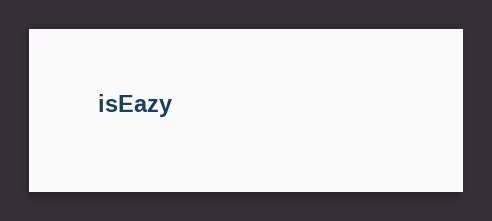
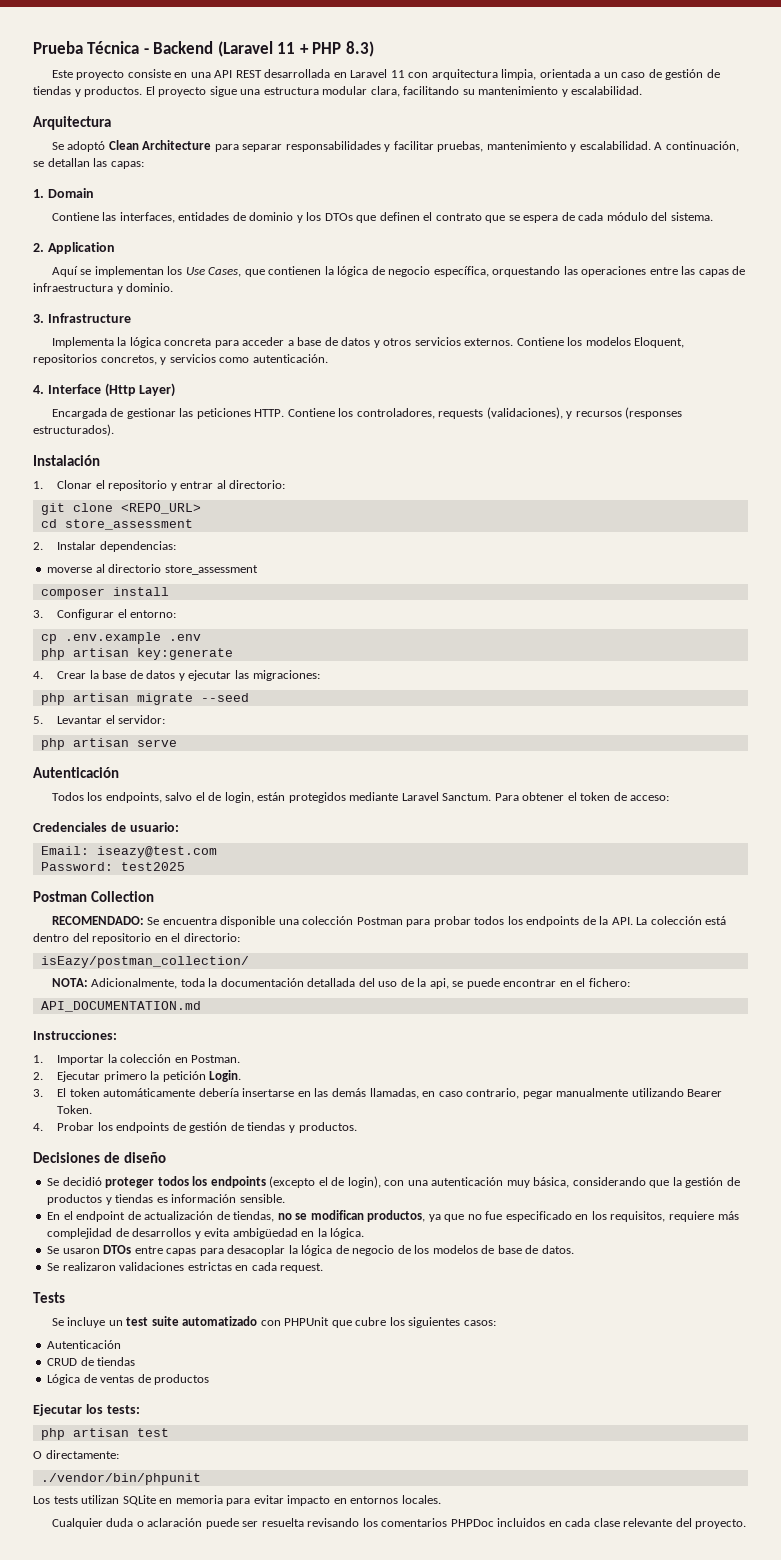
- isEazy
+ Prueba Técnica - Backend (Laravel 11 + PHP 8.3)
+ Este proyecto consiste en una API REST desarrollada en Laravel 11 con arquitectura limpia, orientada a un caso de gestión de tiendas y productos. El proyecto sigue una estructura modular clara, facilitando su mantenimiento y escalabilidad.
+ Arquitectura
+ Se adoptó Clean Architecture para separar responsabilidades y facilitar pruebas, mantenimiento y escalabilidad. A continuación, se detallan las capas:
+ 1. Domain
+ Contiene las interfaces, entidades de dominio y los DTOs que definen el contrato que se espera de cada módulo del sistema.
+ 2. Application
+ Aquí se implementan los Use Cases, que contienen la lógica de negocio específica, orquestando las operaciones entre las capas de infraestructura y dominio.
+ 3. Infrastructure
+ Implementa la lógica concreta para acceder a base de datos y otros servicios externos. Contiene los modelos Eloquent, repositorios concretos, y servicios como autenticación.
+ 4. Interface (Http Layer)
+ Encargada de gestionar las peticiones HTTP. Contiene los controladores, requests (validaciones), y recursos (responses estructurados).
+ Instalación
+ 1. Clonar el repositorio y entrar al directorio:
+ git clone <REPO_URL>
+ cd store_assessment
+ 2. Instalar dependencias:
+ moverse al directorio store_assessment
+ composer install
+ 3. Configurar el entorno:
+ cp .env.example .env
+ php artisan key:generate
+ 4. Crear la base de datos y ejecutar las migraciones:
+ php artisan migrate --seed
+ 5. Levantar el servidor:
+ php artisan serve
+ Autenticación
+ Todos los endpoints, salvo el de login, están protegidos mediante Laravel Sanctum. Para obtener el token de acceso:
+ Credenciales de usuario:
+ Email: iseazy@test.com
+ Password: test2025
+ Postman Collection
+ RECOMENDADO: Se encuentra disponible una colección Postman para probar todos los endpoints de la API. La colección está dentro del repositorio en el directorio:
+ isEazy/postman_collection/
+ NOTA: Adicionalmente, toda la documentación detallada del uso de la api, se puede encontrar en el fichero:
+ API_DOCUMENTATION.md
+ Instrucciones:
+ 1. Importar la colección en Postman.
+ 2. Ejecutar primero la petición Login.
+ 3. El token automáticamente debería insertarse en las demás llamadas, en caso contrario, pegar manualmente utilizando Bearer Token.
+ 4. Probar los endpoints de gestión de tiendas y productos.
+ Decisiones de diseño
+ Se decidió proteger todos los endpoints (excepto el de login), con una autenticación muy básica, considerando que la gestión de productos y tiendas es información sensible.
+ En el endpoint de actualización de tiendas, no se modifican productos, ya que no fue especificado en los requisitos, requiere más complejidad de desarrollos y evita ambigüedad en la lógica.
+ Se usaron DTOs entre capas para desacoplar la lógica de negocio de los modelos de base de datos.
+ Se realizaron validaciones estrictas en cada request.
+ Tests
+ Se incluye un test suite automatizado con PHPUnit que cubre los siguientes casos:
+ Autenticación
+ CRUD de tiendas
+ Lógica de ventas de productos
+ Ejecutar los tests:
+ php artisan test
+ O directamente:
+ ./vendor/bin/phpunit
+ Los tests utilizan SQLite en memoria para evitar impacto en entornos locales.
+ Cualquier duda o aclaración puede ser resuelta revisando los comentarios PHPDoc incluidos en cada clase relevante del proyecto.

